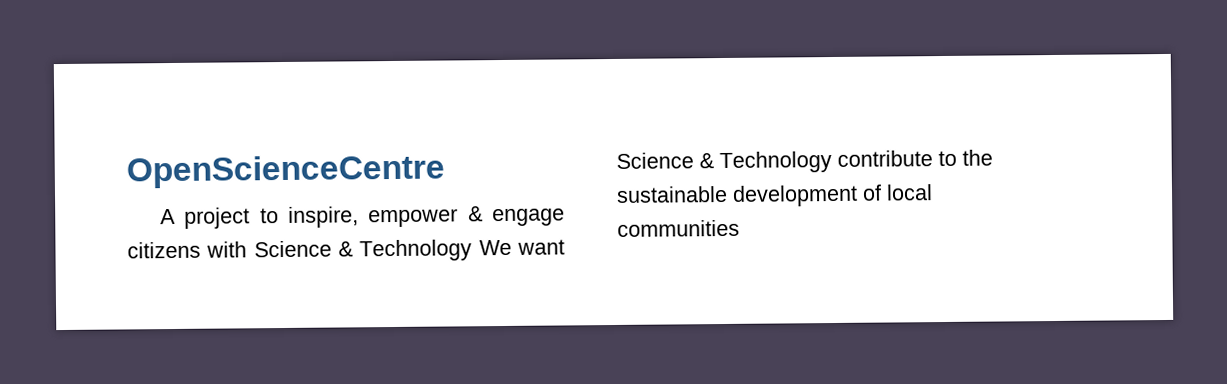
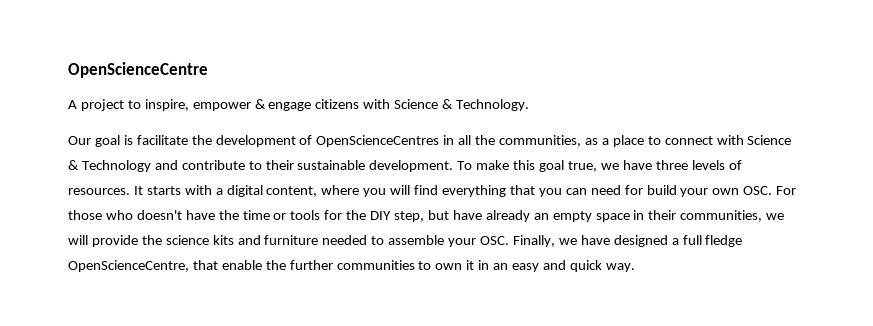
- A project to inspire, empower & engage citizens with Science & Technology We want Science & Technology contribute to the sustainable development of local communities
+ A project to inspire, empower & engage citizens with Science & Technology.
+ Our goal is facilitate the development of OpenScienceCentres in all the communities, as a place to connect with Science & Technology and contribute to their sustainable development. To make this goal true, we have three levels of resources. It starts with a digital content, where you will find everything that you can need for build your own OSC. For those who doesn't have the time or tools for the DIY step, but have already an empty space in their communities, we will provide the science kits and furniture needed to assemble your OSC. Finally, we have designed a full fledge OpenScienceCentre, that enable the further communities to own it in an easy and quick way.

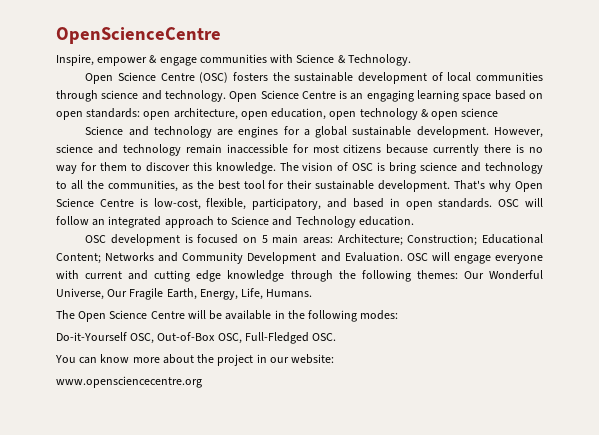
- A project to inspire, empower & engage citizens with Science & Technology.
+ Inspire, empower & engage communities with Science & Technology.
- Our goal is facilitate the development of OpenScienceCentres in all the communities, as a place to connect with Science & Technology and contribute to their sustainable development. To make this goal true, we have three levels of resources. It starts with a digital content, where you will find everything that you can need for build your own OSC. For those who doesn't have the time or tools for the DIY step, but have already an empty space in their communities, we will provide the science kits and furniture needed to assemble your OSC. Finally, we have designed a full fledge OpenScienceCentre, that enable the further communities to own it in an easy and quick way.
+ Open Science Centre (OSC) fosters the sustainable development of local communities through science and technology. Open Science Centre is an engaging learning space based on open standards: open architecture, open education, open technology & open science
+ Science and technology are engines for a global sustainable development. However, science and technology remain inaccessible for most citizens because currently there is no way for them to discover this knowledge. The vision of OSC is bring science and technology to all the communities, as the best tool for their sustainable development. That's why Open Science Centre is low-cost, flexible, participatory, and based in open standards. OSC will follow an integrated approach to Science and Technology education.
+ OSC development is focused on 5 main areas: Architecture; Construction; Educational Content; Networks and Community Development and Evaluation. OSC will engage everyone with current and cutting edge knowledge through the following themes: Our Wonderful Universe, Our Fragile Earth, Energy, Life, Humans.
+ The Open Science Centre will be available in the following modes:
+ Do-it-Yourself OSC, Out-of-Box OSC, Full-Fledged OSC.
+ You can know more about the project in our website:
+ www.opensciencecentre.org

